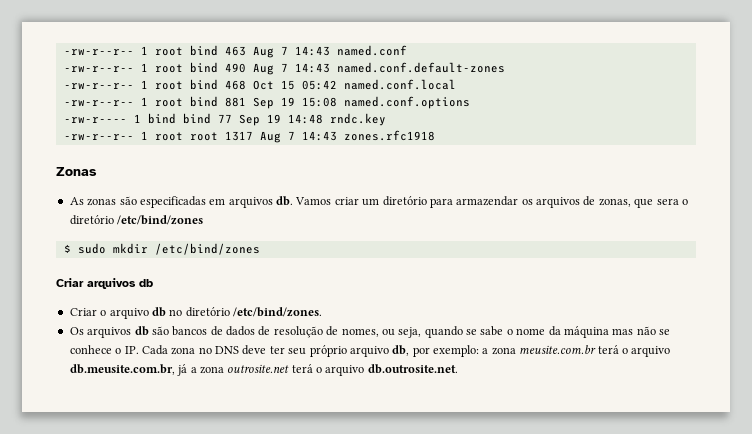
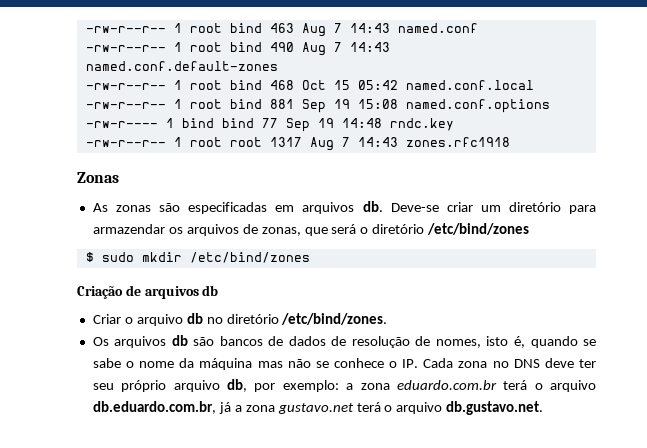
- Vamos criar um diretório para armazendar os arquivos de zonas, que sera o diretório /etc/bind/zones
+ Deve-se criar um diretório para armazendar os arquivos de zonas, que será o diretório /etc/bind/zones
- Criar arquivos db
+ Criação de arquivos db
- Os arquivos db são bancos de dados de resolução de nomes, ou seja, quando se sabe o nome da máquina mas não se conhece o IP. Cada zona no DNS deve ter seu próprio arquivo db, por exemplo: a zona meusite.com.br terá o arquivo db.meusite.com.br, já a zona outrosite.net terá o arquivo db.outrosite.net.
+ Os arquivos db são bancos de dados de resolução de nomes, isto é, quando se sabe o nome da máquina mas não se conhece o IP. Cada zona no DNS deve ter seu próprio arquivo db, por exemplo: a zona eduardo.com.br terá o arquivo db.eduardo.com.br, já a zona gustavo.net terá o arquivo db.gustavo.net.

